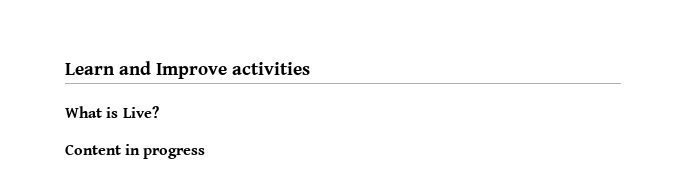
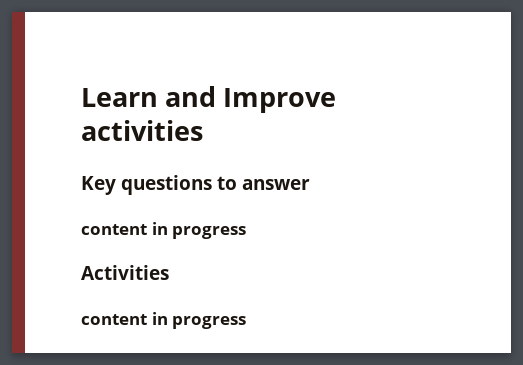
- What is Live?
- Content in progress
+ Key questions to answer
+ content in progress
+ Activities
+ content in progress

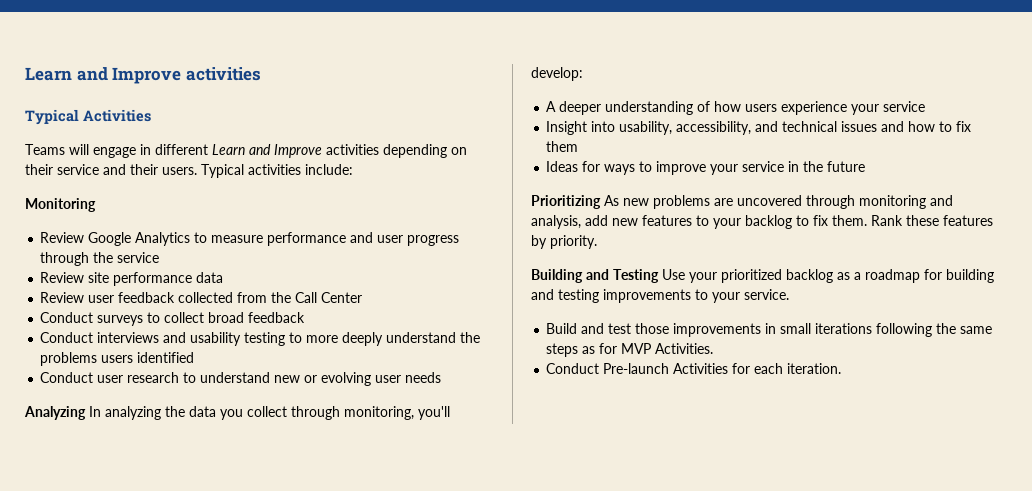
- Key questions to answer
- content in progress
- Activities
- content in progress
+ Typical Activities
+ Teams will engage in different Learn and Improve activities depending on their service and their users. Typical activities include:
+ Monitoring
+ Review Google Analytics to measure performance and user progress through the service
+ Review site performance data
+ Review user feedback collected from the Call Center
+ Conduct surveys to collect broad feedback
+ Conduct interviews and usability testing to more deeply understand the problems users identified
+ Conduct user research to understand new or evolving user needs
+ Analyzing In analyzing the data you collect through monitoring, you'll develop:
+ A deeper understanding of how users experience your service
+ Insight into usability, accessibility, and technical issues and how to fix them
+ Ideas for ways to improve your service in the future
+ Prioritizing As new problems are uncovered through monitoring and analysis, add new features to your backlog to fix them. Rank these features by priority.
+ Building and Testing Use your prioritized backlog as a roadmap for building and testing improvements to your service.
+ Build and test those improvements in small iterations following the same steps as for MVP Activities.
+ Conduct Pre-launch Activities for each iteration.

